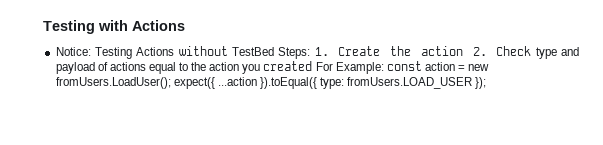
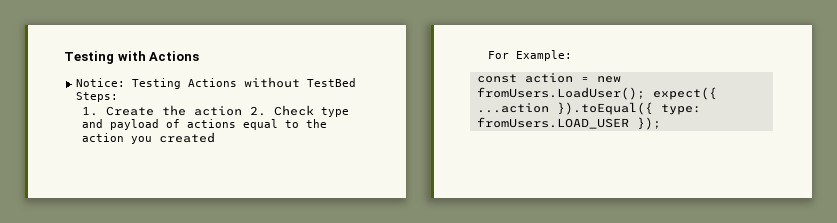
- Notice: Testing Actions without TestBed Steps: 1. Create the action 2. Check type and payload of actions equal to the action you created For Example: const action = new fromUsers.LoadUser(); expect({ ...action }).toEqual({ type: fromUsers.LOAD_USER });
+ Notice: Testing Actions without TestBed Steps:
+ 1. Create the action 2. Check type and payload of actions equal to the action you created
+ For Example:
+ const action = new fromUsers.LoadUser(); expect({ ...action }).toEqual({ type: fromUsers.LOAD_USER });

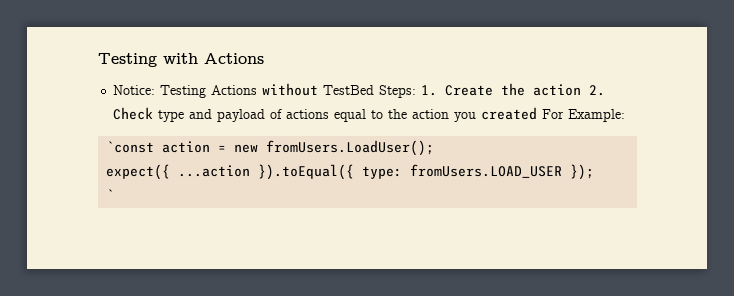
- Notice: Testing Actions without TestBed Steps:
- 1. Create the action 2. Check type and payload of actions equal to the action you created
- For Example:
+ Notice: Testing Actions without TestBed Steps: 1. Create the action 2. Check type and payload of actions equal to the action you created For Example:
- const action = new fromUsers.LoadUser(); expect({ ...action }).toEqual({ type: fromUsers.LOAD_USER });
+ `const action = new fromUsers.LoadUser();
+ expect({ ...action }).toEqual({ type: fromUsers.LOAD_USER });
+ `

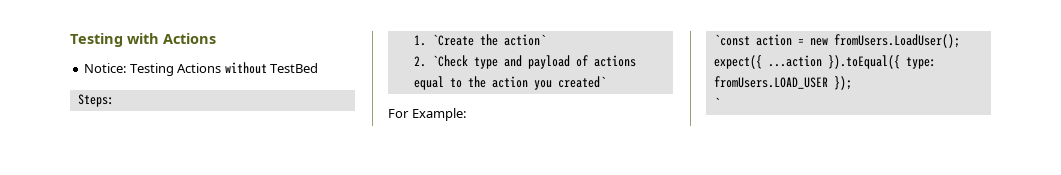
- Notice: Testing Actions without TestBed Steps: 1. Create the action 2. Check type and payload of actions equal to the action you created For Example:
+ Notice: Testing Actions without TestBed
+ Steps:
+ 1. `Create the action`
+ 2. `Check type and payload of actions equal to the action you created`
+ For Example:

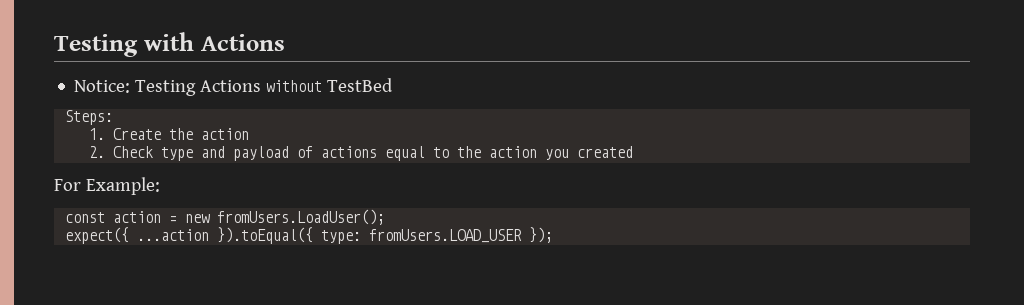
- 1. `Create the action`
+ 1. Create the action
- 2. `Check type and payload of actions equal to the action you created`
+ 2. Check type and payload of actions equal to the action you created
- `const action = new fromUsers.LoadUser();
+ const action = new fromUsers.LoadUser();
- `

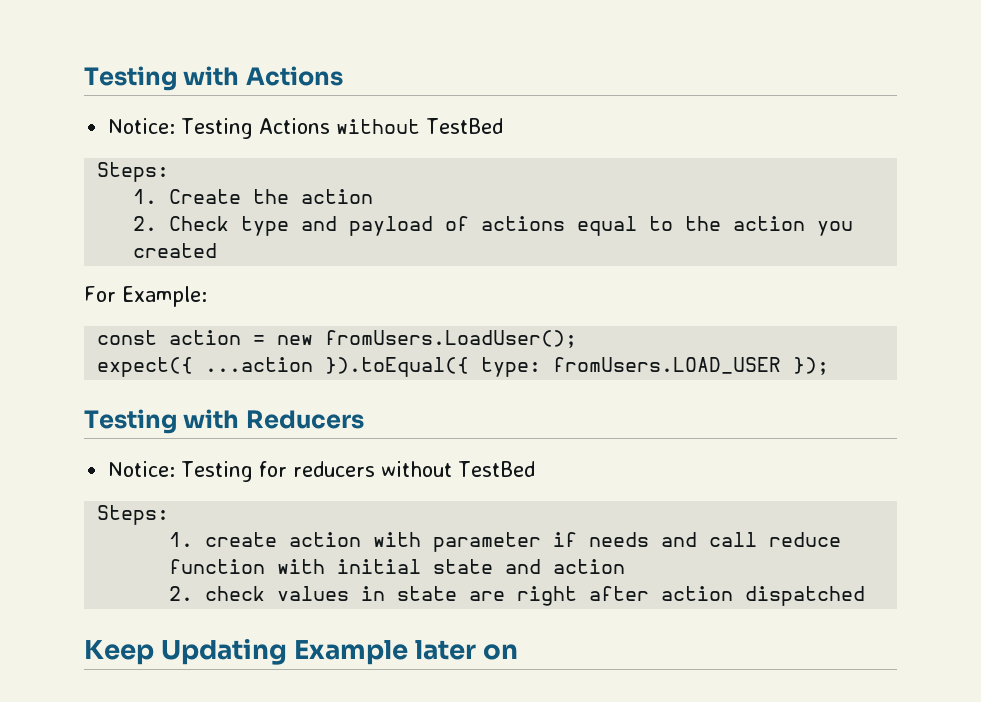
+ Testing with Reducers
+ Notice: Testing for reducers without TestBed
+ Steps:
+ 1. create action with parameter if needs and call reduce function with initial state and action
+ 2. check values in state are right after action dispatched
+ Keep Updating Example later on

